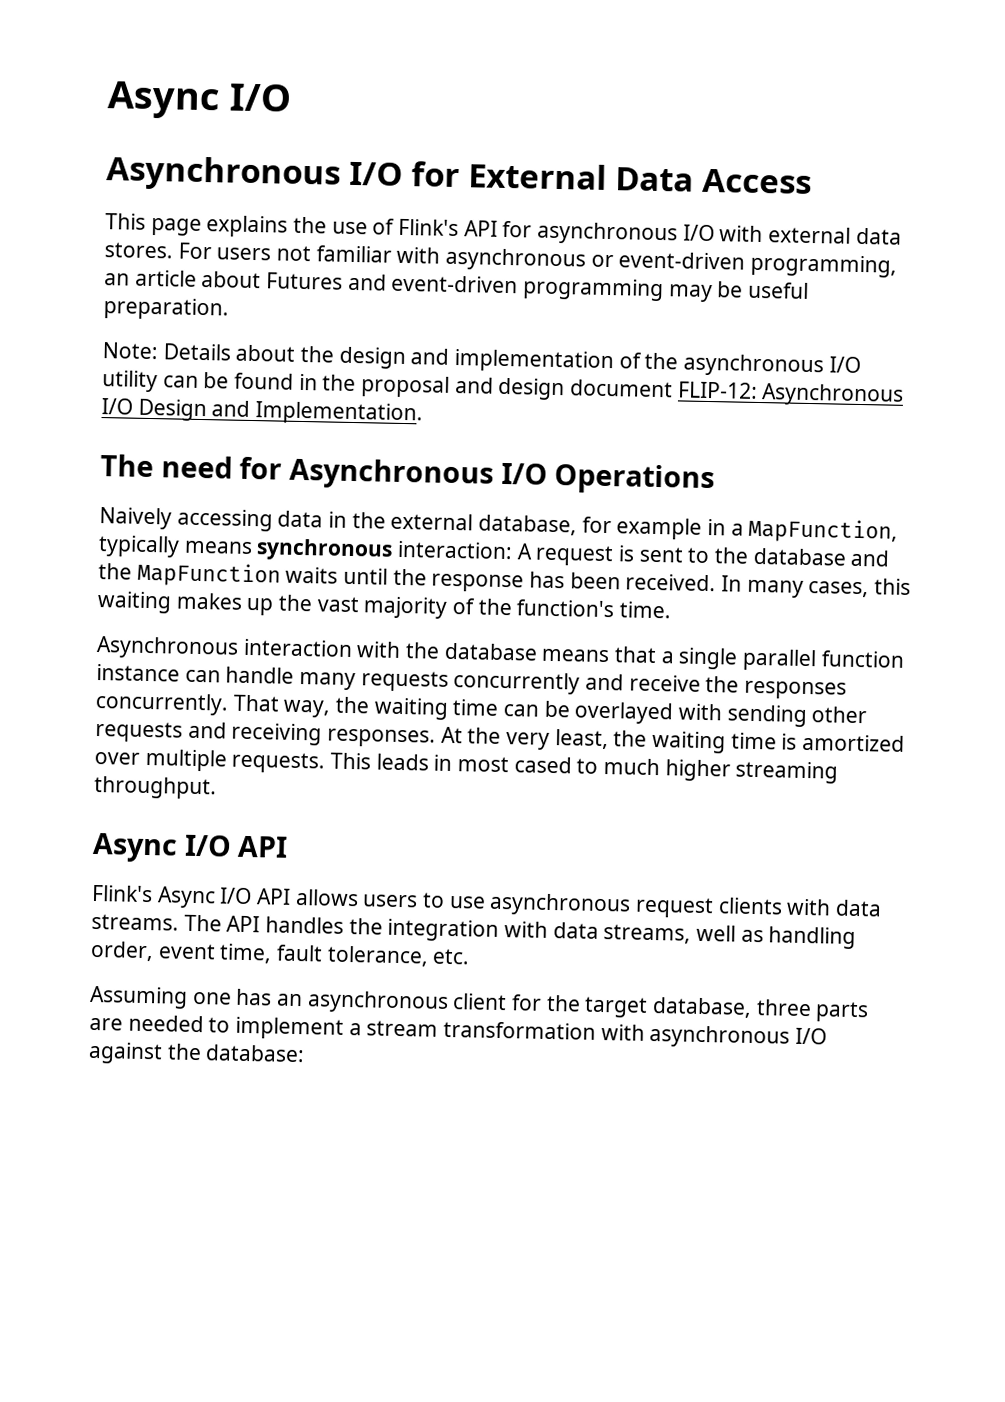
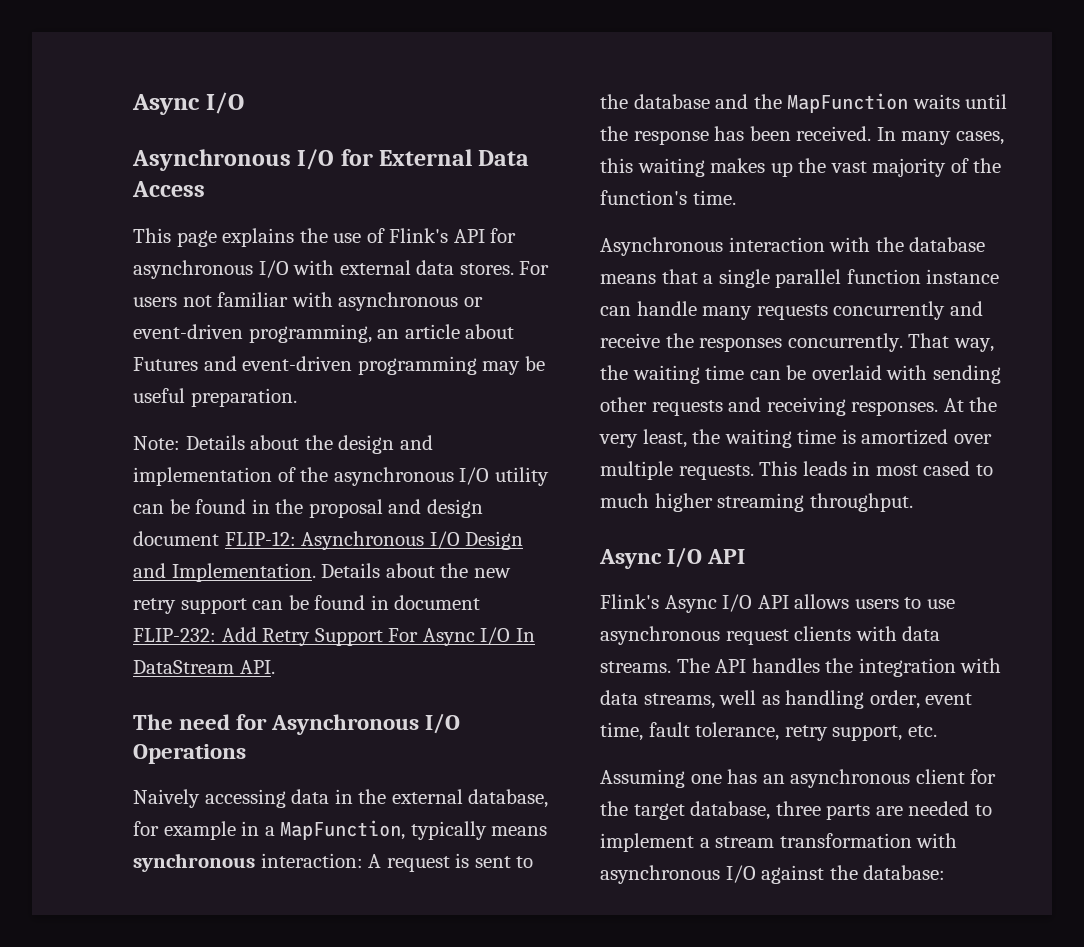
+ Details about the new retry support can be found in document FLIP-232: Add Retry Support For Async I/O In DataStream API.
- That way, the waiting time can be overlayed with sending other requests and receiving responses.
+ That way, the waiting time can be overlaid with sending other requests and receiving responses.
- The API handles the integration with data streams, well as handling order, event time, fault tolerance, etc.
+ The API handles the integration with data streams, well as handling order, event time, fault tolerance, retry support, etc.

